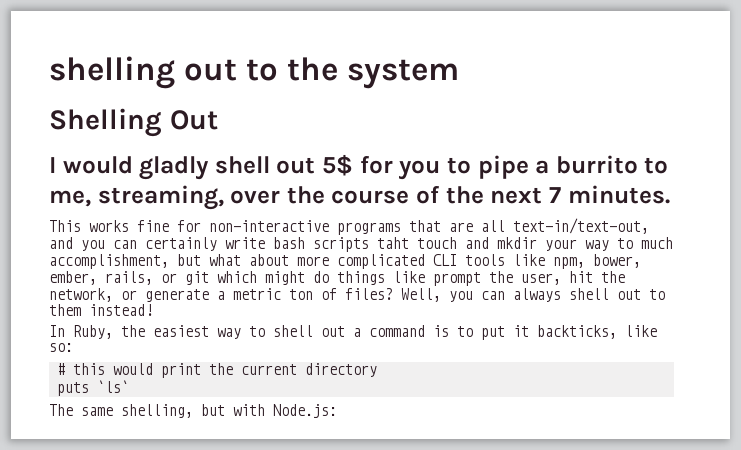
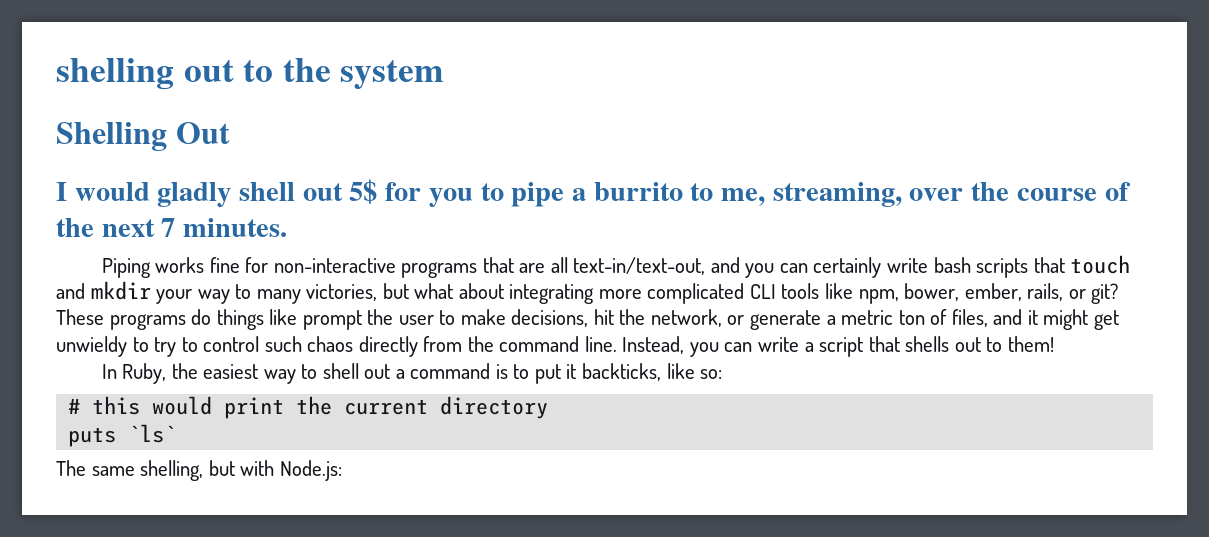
- This works fine for non-interactive programs that are all text-in/text-out, and you can certainly write bash scripts taht touch and mkdir your way to much accomplishment, but what about more complicated CLI tools like npm, bower, ember, rails, or git which might do things like prompt the user, hit the network, or generate a metric ton of files? Well, you can always shell out to them instead!
+ Piping works fine for non-interactive programs that are all text-in/text-out, and you can certainly write bash scripts that touch and mkdir your way to many victories, but what about integrating more complicated CLI tools like npm, bower, ember, rails, or git? These programs do things like prompt the user to make decisions, hit the network, or generate a metric ton of files, and it might get unwieldy to try to control such chaos directly from the command line. Instead, you can write a script that shells out to them!

